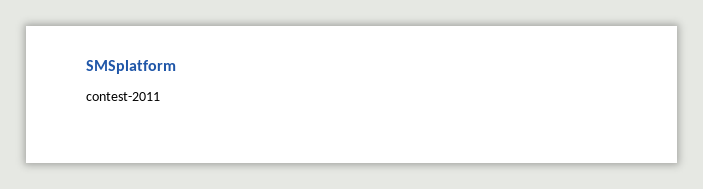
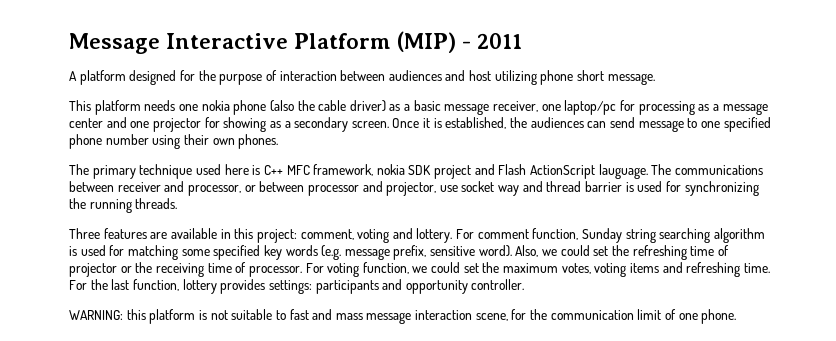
- SMSplatform
- contest-2011
+ Message Interactive Platform (MIP) - 2011
+ A platform designed for the purpose of interaction between audiences and host utilizing phone short message.
+ This platform needs one nokia phone (also the cable driver) as a basic message receiver, one laptop/pc for processing as a message center and one projector for showing as a secondary screen. Once it is established, the audiences can send message to one specified phone number using their own phones.
+ The primary technique used here is C++ MFC framework, nokia SDK project and Flash ActionScript lauguage. The communications between receiver and processor, or between processor and projector, use socket way and thread barrier is used for synchronizing the running threads.
+ Three features are available in this project: comment, voting and lottery. For comment function, Sunday string searching algorithm is used for matching some specified key words (e.g. message prefix, sensitive word). Also, we could set the refreshing time of projector or the receiving time of processor. For voting function, we could set the maximum votes, voting items and refreshing time. For the last function, lottery provides settings: participants and opportunity controller.
+ WARNING: this platform is not suitable to fast and mass message interaction scene, for the communication limit of one phone.

